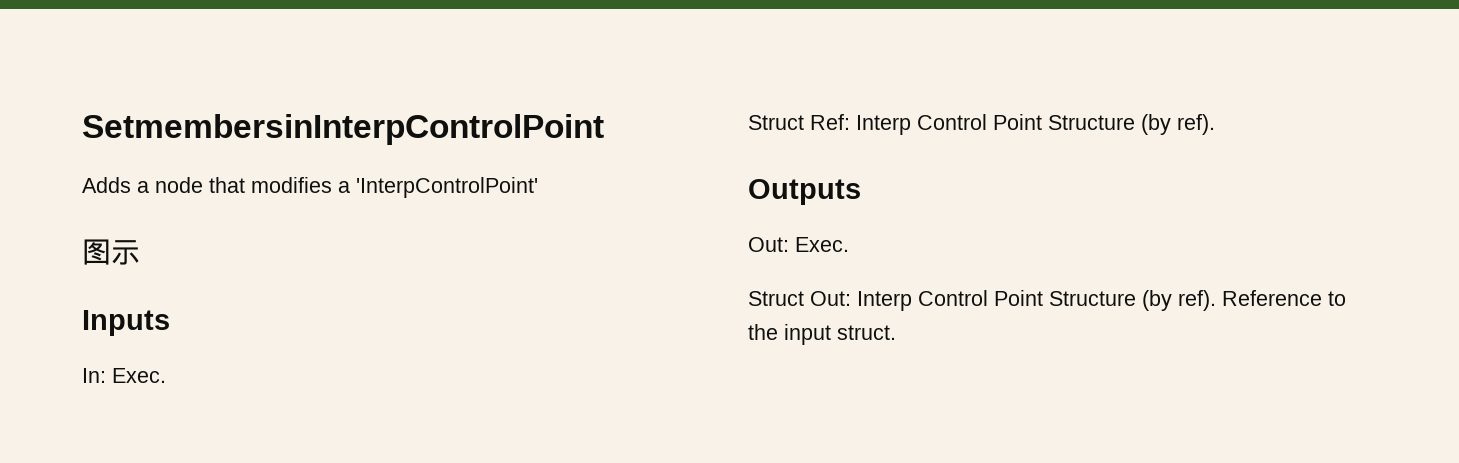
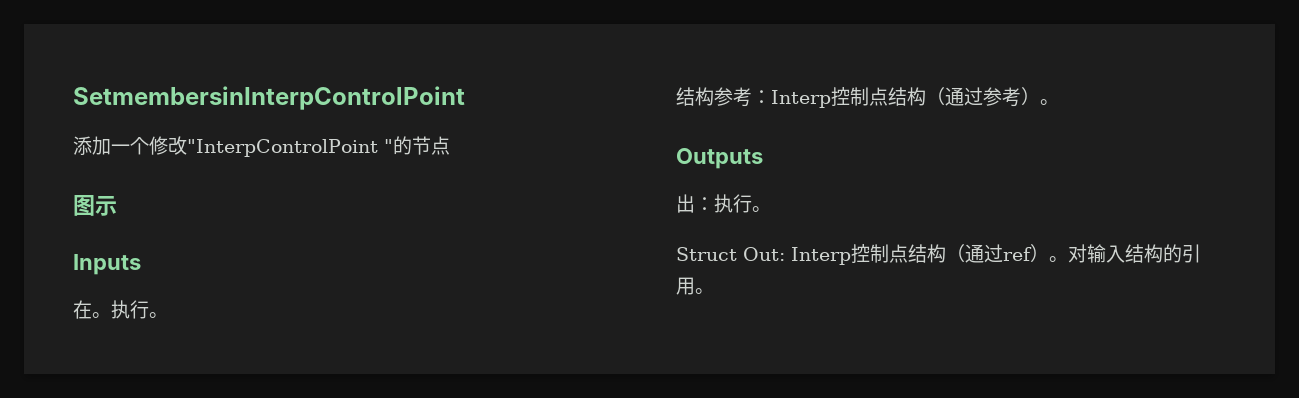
- Adds a node that modifies a 'InterpControlPoint'
+ 添加一个修改"InterpControlPoint "的节点
  图示
  Inputs
- In: Exec.
- Struct Ref: Interp Control Point Structure (by ref).
+ 在。执行。
+ 结构参考：Interp控制点结构（通过参考）。
- Out: Exec.
+ 出：执行。
- Struct Out: Interp Control Point Structure (by ref). Reference to the input struct.
+ Struct Out: Interp控制点结构（通过ref）。对输入结构的引用。

